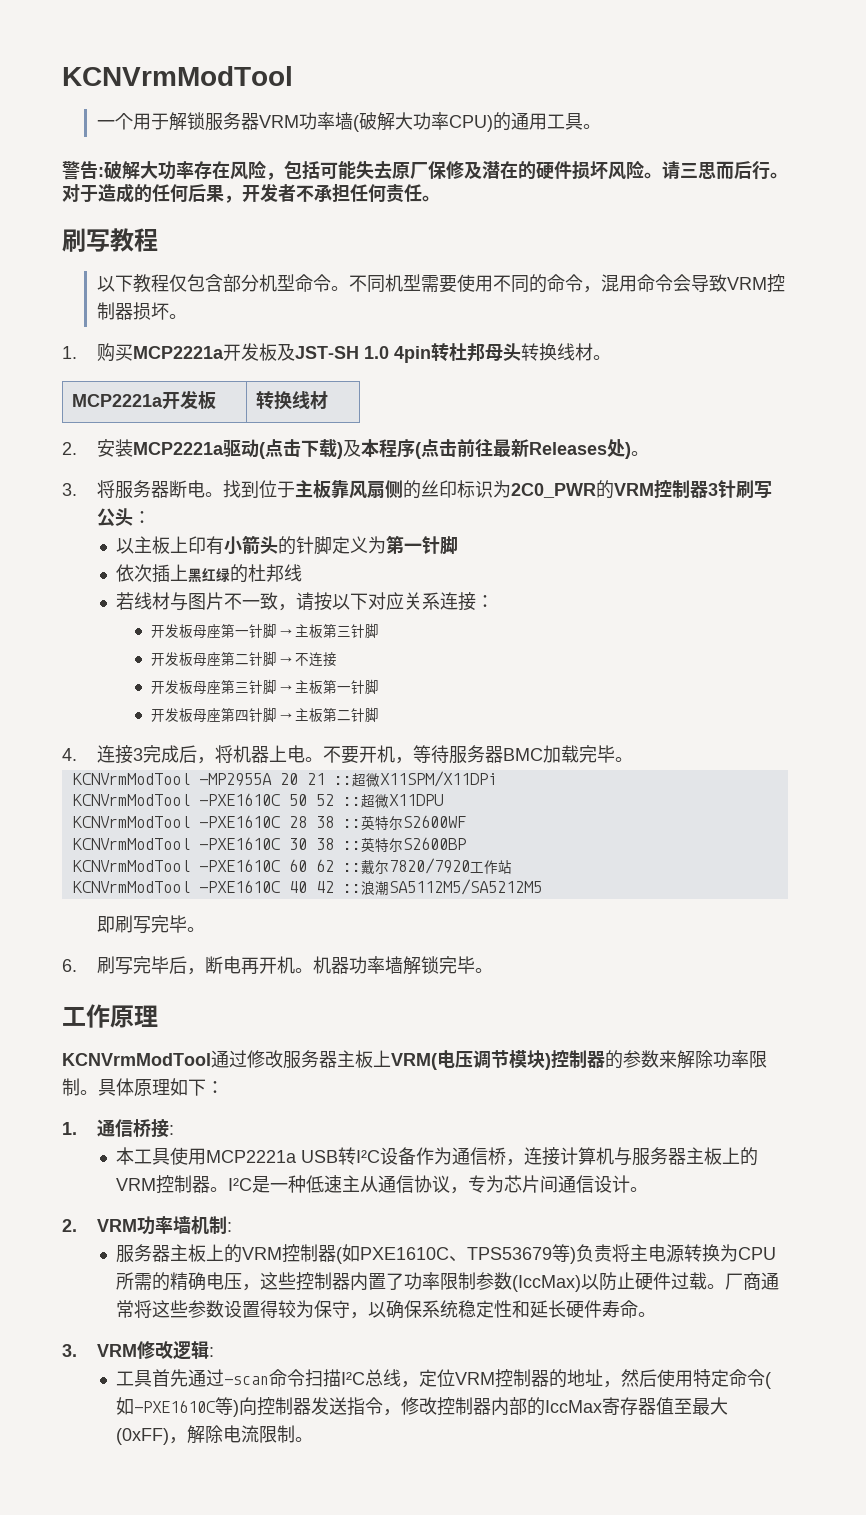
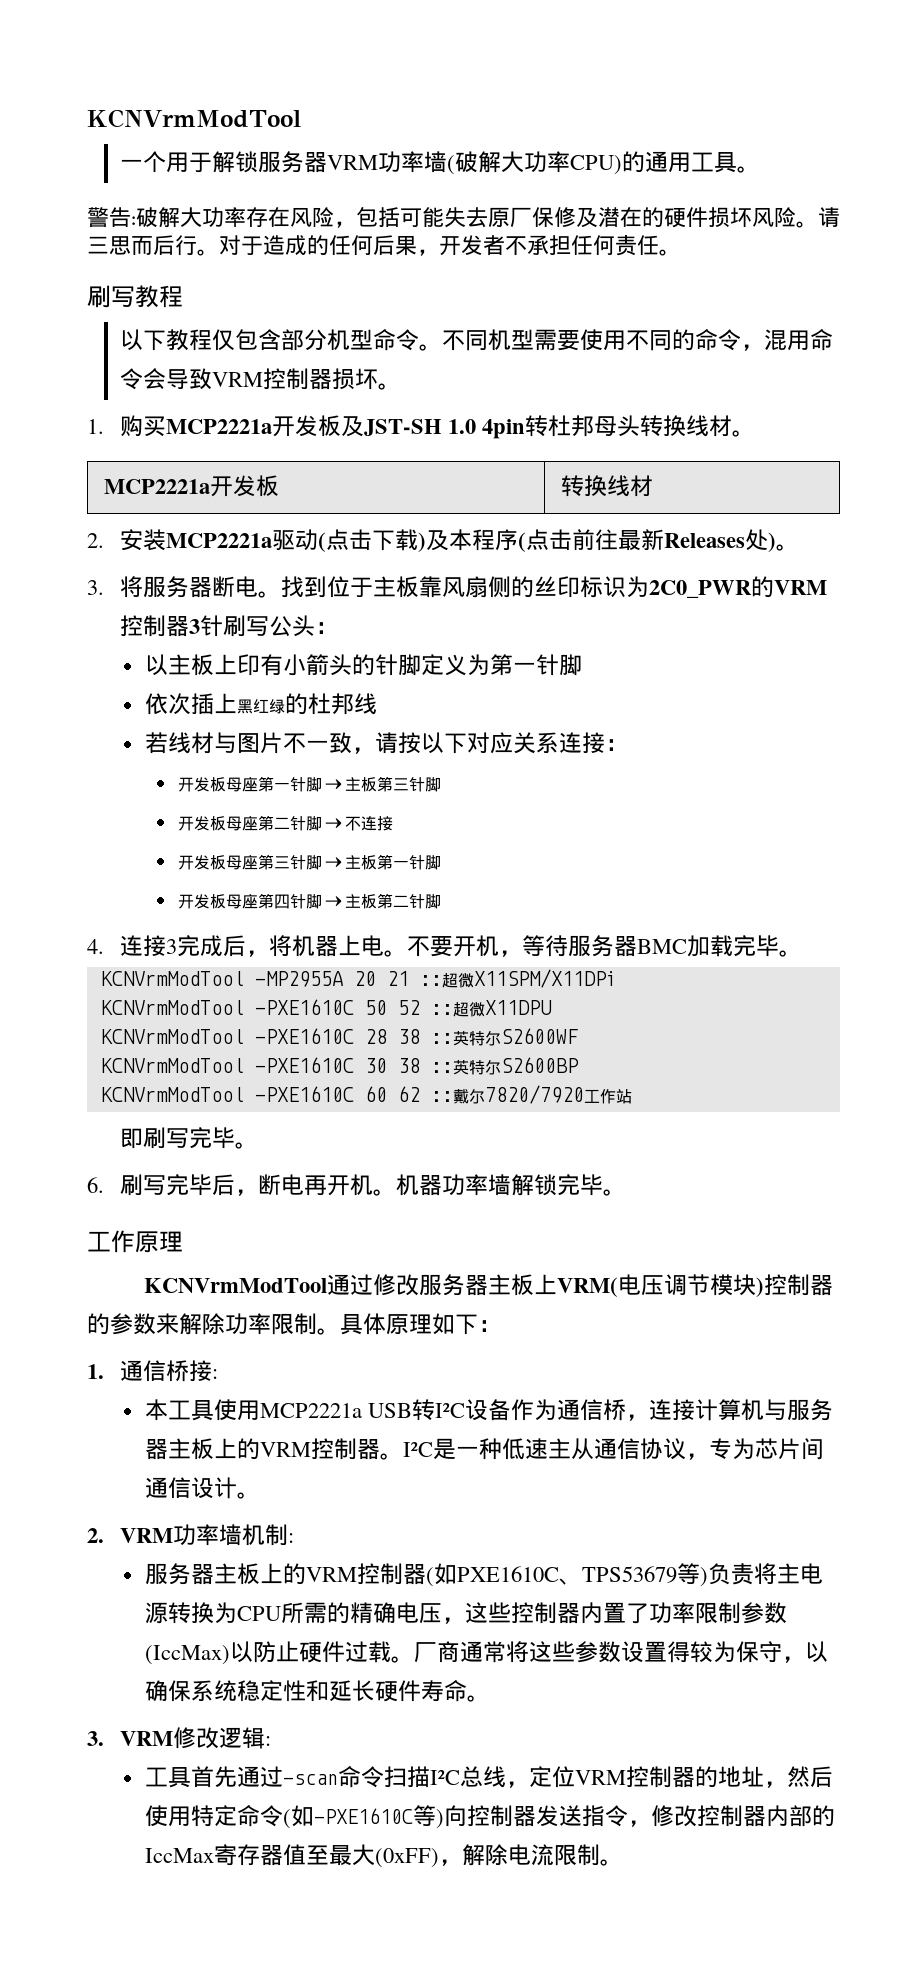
- KCNVrmModTool -PXE1610C 40 42 ::浪潮SA5112M5/SA5212M5

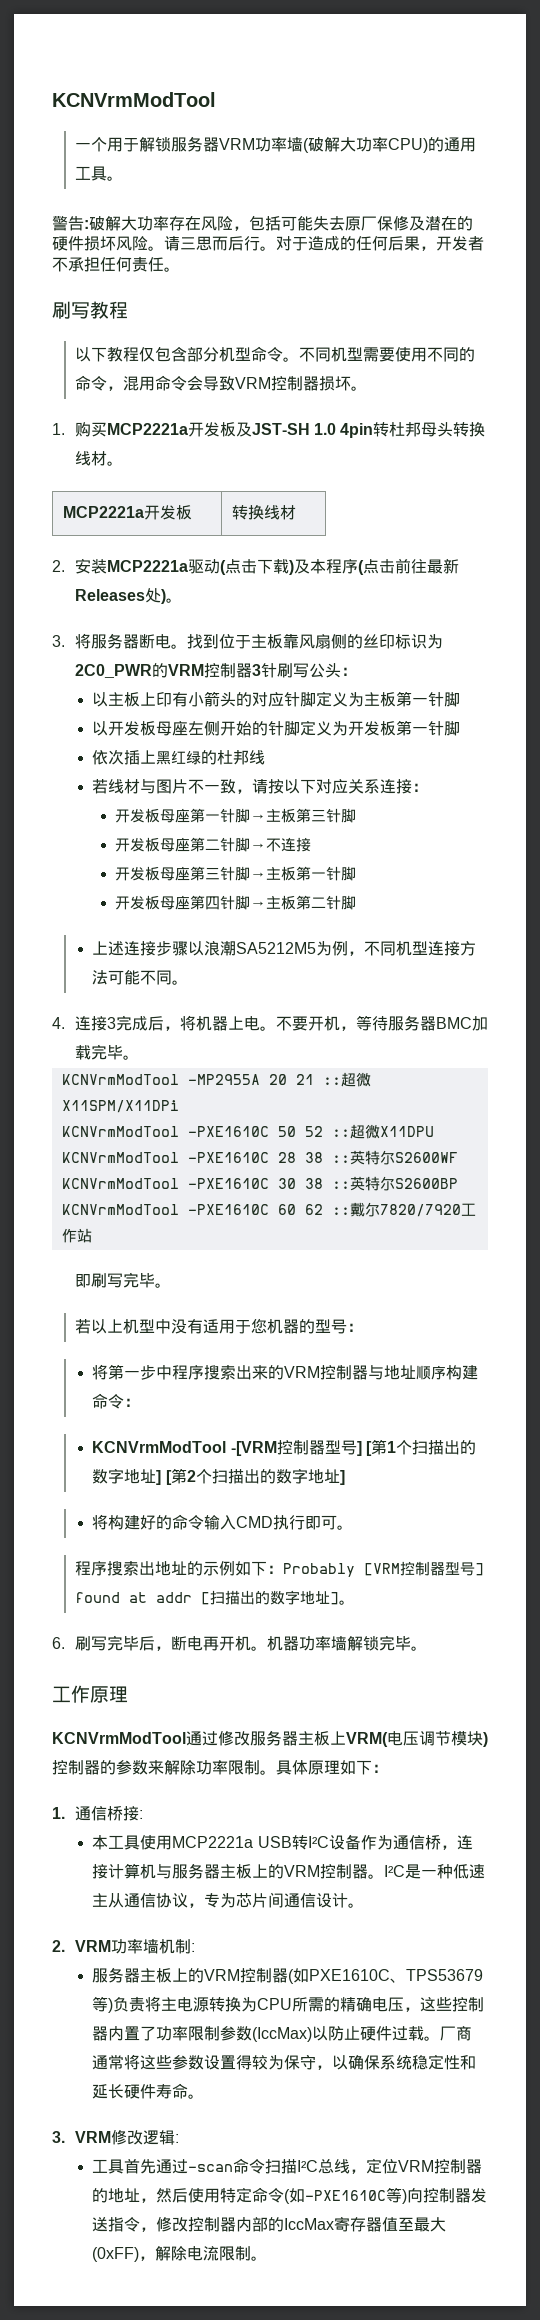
- 以主板上印有小箭头的针脚定义为第一针脚
+ 以主板上印有小箭头的对应针脚定义为主板第一针脚
+ 以开发板母座左侧开始的针脚定义为开发板第一针脚
+ 上述连接步骤以浪潮SA5212M5为例，不同机型连接方法可能不同。
+ 若以上机型中没有适用于您机器的型号：
+ 将第一步中程序搜索出来的VRM控制器与地址顺序构建命令：
+ KCNVrmModTool -[VRM控制器型号] [第1个扫描出的数字地址] [第2个扫描出的数字地址]
+ 将构建好的命令输入CMD执行即可。
+ 程序搜索出地址的示例如下：Probably [VRM控制器型号] found at addr [扫描出的数字地址]。

